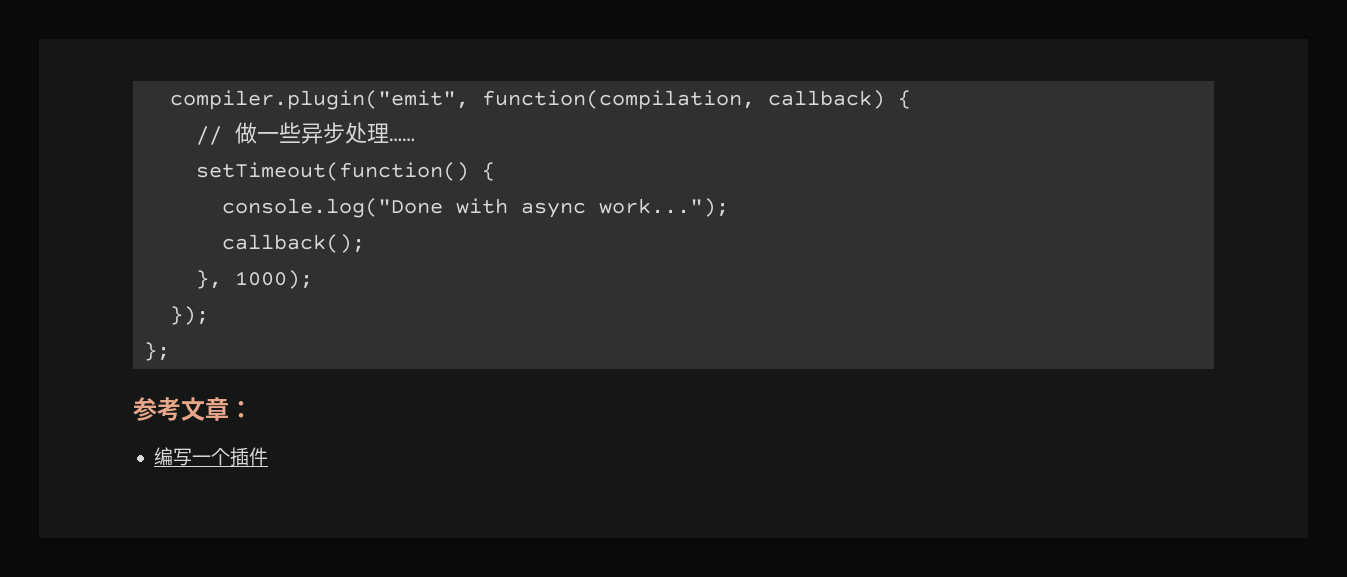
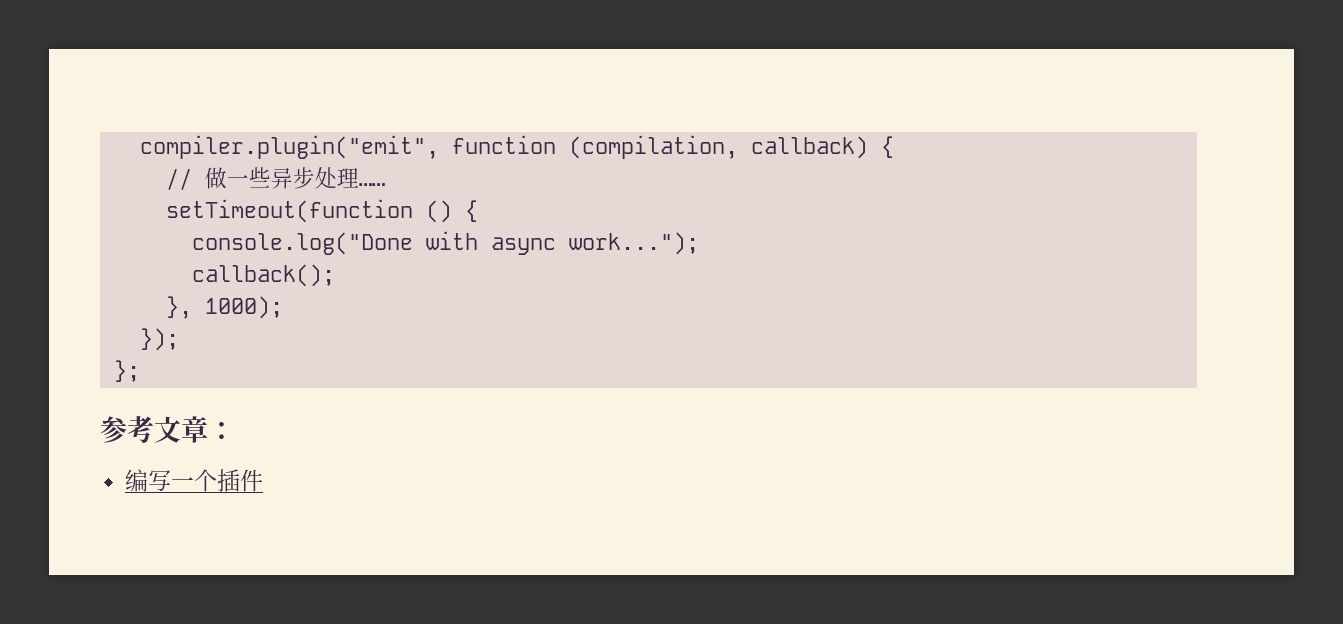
- compiler.plugin("emit", function(compilation, callback) {
+ compiler.plugin("emit", function (compilation, callback) {
- setTimeout(function() {
+ setTimeout(function () {

